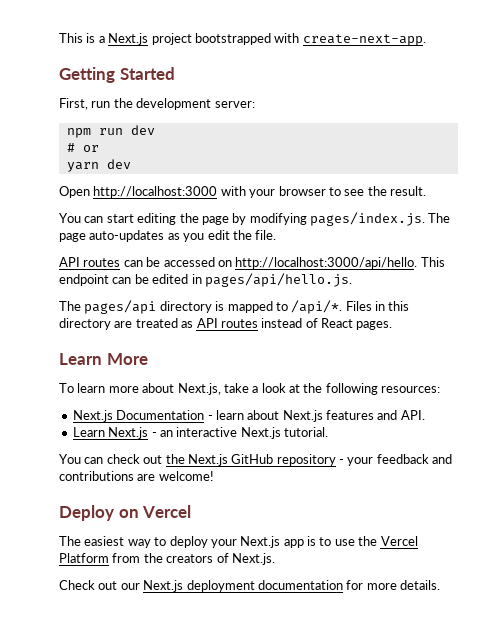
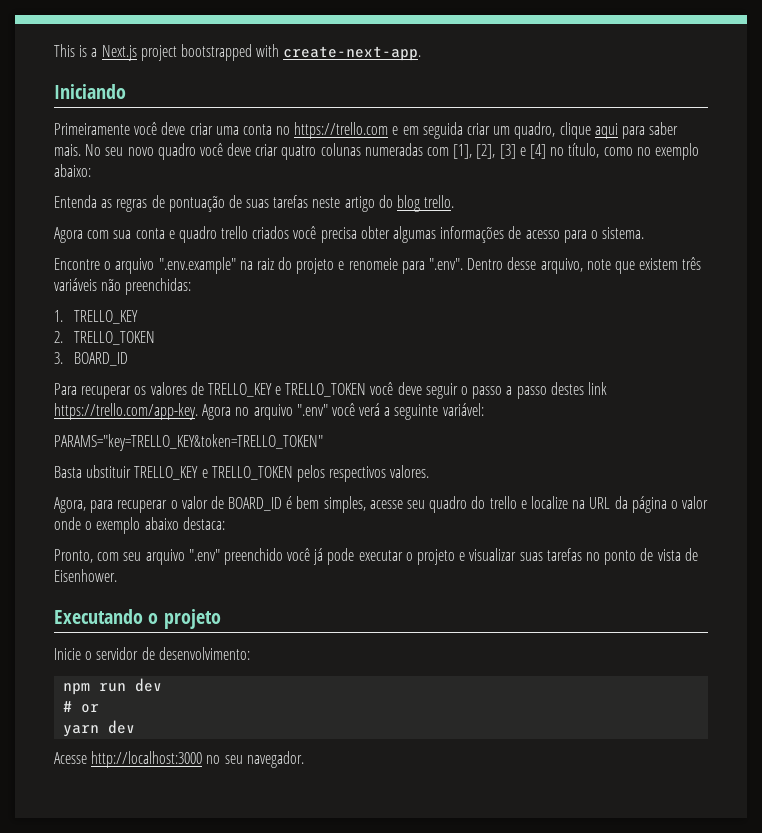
- Getting Started
- First, run the development server:
+ Iniciando
+ Primeiramente você deve criar uma conta no https://trello.com e em seguida criar um quadro, clique aqui para saber mais. No seu novo quadro você deve criar quatro colunas numeradas com [1], [2], [3] e [4] no título, como no exemplo abaixo:
+ Entenda as regras de pontuação de suas tarefas neste artigo do blog trello.
+ Agora com sua conta e quadro trello criados você precisa obter algumas informações de acesso para o sistema.
+ Encontre o arquivo ".env.example" na raiz do projeto e renomeie para ".env". Dentro desse arquivo, note que existem três variáveis não preenchidas:
+ 1. TRELLO_KEY
+ 2. TRELLO_TOKEN
+ 3. BOARD_ID
+ Para recuperar os valores de TRELLO_KEY e TRELLO_TOKEN você deve seguir o passo a passo destes link https://trello.com/app-key. Agora no arquivo ".env" você verá a seguinte variável:
+ PARAMS="key=TRELLO_KEY&token=TRELLO_TOKEN"
+ Basta ubstituir TRELLO_KEY e TRELLO_TOKEN pelos respectivos valores.
+ Agora, para recuperar o valor de BOARD_ID é bem simples, acesse seu quadro do trello e localize na URL da página o valor onde o exemplo abaixo destaca:
+ Pronto, com seu arquivo ".env" preenchido você já pode executar o projeto e visualizar suas tarefas no ponto de vista de Eisenhower.
+ Executando o projeto
+ Inicie o servidor de desenvolvimento:
- Open http://localhost:3000 with your browser to see the result.
- You can start editing the page by modifying pages/index.js. The page auto-updates as you edit the file.
- API routes can be accessed on http://localhost:3000/api/hello. This endpoint can be edited in pages/api/hello.js.
- The pages/api directory is mapped to /api/*. Files in this directory are treated as API routes instead of React pages.
- Learn More
- To learn more about Next.js, take a look at the following resources:
- Next.js Documentation - learn about Next.js features and API.
- Learn Next.js - an interactive Next.js tutorial.
- You can check out the Next.js GitHub repository - your feedback and contributions are welcome!
- Deploy on Vercel
- The easiest way to deploy your Next.js app is to use the Vercel Platform from the creators of Next.js.
- Check out our Next.js deployment documentation for more details.
+ Acesse http://localhost:3000 no seu navegador.

